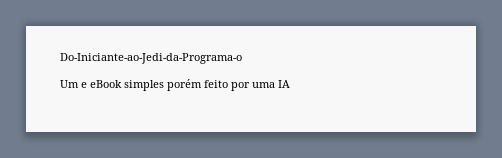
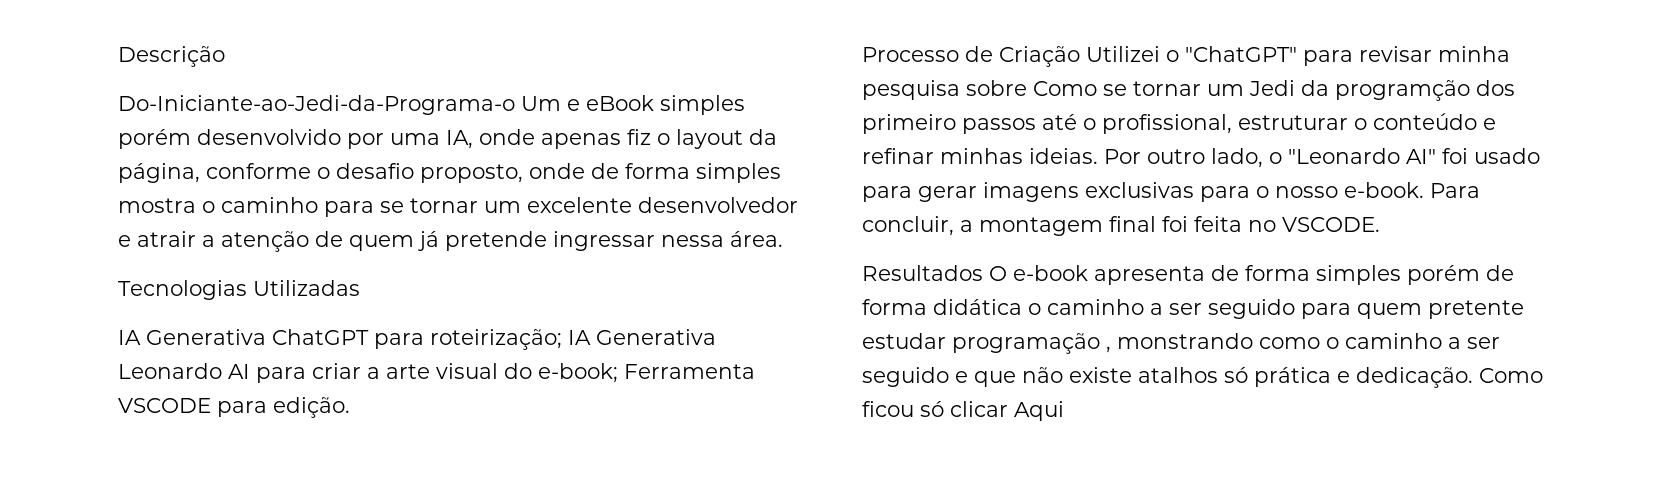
+ Descrição
- Do-Iniciante-ao-Jedi-da-Programa-o
- Um e eBook simples porém feito por uma IA
+ Do-Iniciante-ao-Jedi-da-Programa-o Um e eBook simples porém desenvolvido por uma IA, onde apenas fiz o layout da página, conforme o desafio proposto, onde de forma simples mostra o caminho para se tornar um excelente desenvolvedor e atrair a atenção de quem já pretende ingressar nessa área.
+ Tecnologias Utilizadas
+ IA Generativa ChatGPT para roteirização; IA Generativa Leonardo AI para criar a arte visual do e-book; Ferramenta VSCODE para edição.
+ Processo de Criação Utilizei o "ChatGPT" para revisar minha pesquisa sobre Como se tornar um Jedi da programção dos primeiro passos até o profissional, estruturar o conteúdo e refinar minhas ideias. Por outro lado, o "Leonardo AI" foi usado para gerar imagens exclusivas para o nosso e-book. Para concluir, a montagem final foi feita no VSCODE.
+ Resultados O e-book apresenta de forma simples porém de forma didática o caminho a ser seguido para quem pretente estudar programação , monstrando como o caminho a ser seguido e que não existe atalhos só prática e dedicação. Como ficou só clicar Aqui

